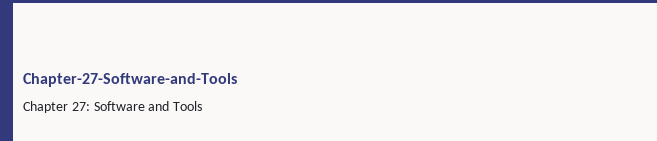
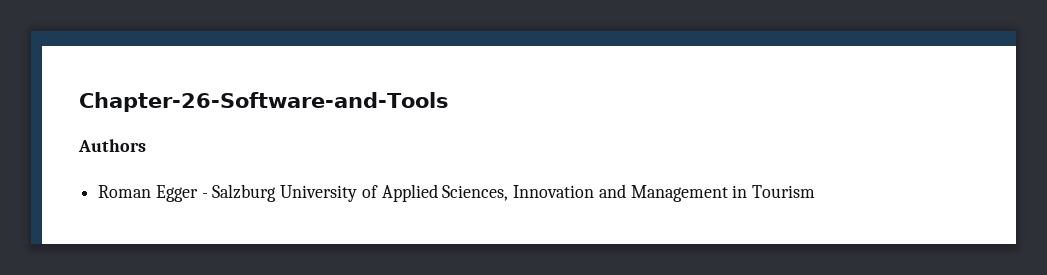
- Chapter-27-Software-and-Tools
- Chapter 27: Software and Tools
+ Chapter-26-Software-and-Tools
+ Authors
+ Roman Egger - Salzburg University of Applied Sciences, Innovation and Management in Tourism

